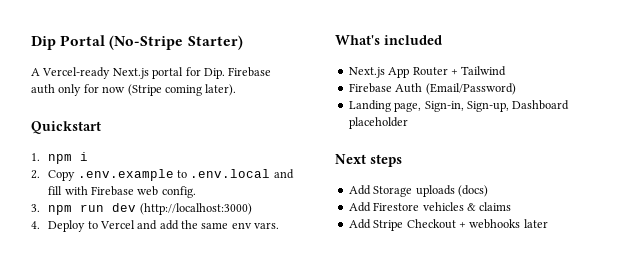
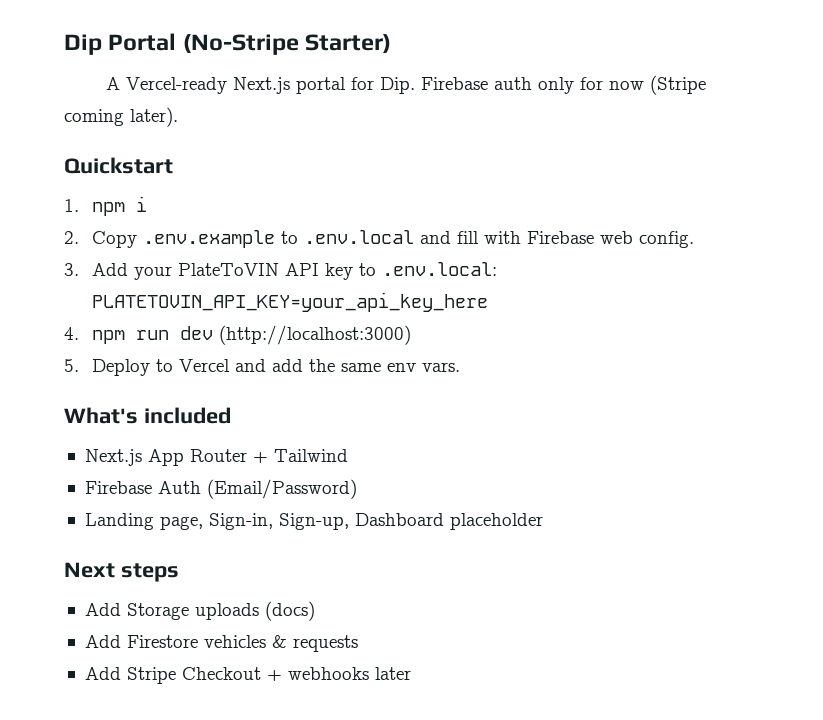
- 3. npm run dev (http://localhost:3000)
+ 3. Add your PlateToVIN API key to .env.local: PLATETOVIN_API_KEY=your_api_key_here
+ 4. npm run dev (http://localhost:3000)
- 4. Deploy to Vercel and add the same env vars.
+ 5. Deploy to Vercel and add the same env vars.
- Add Firestore vehicles & claims
+ Add Firestore vehicles & requests

